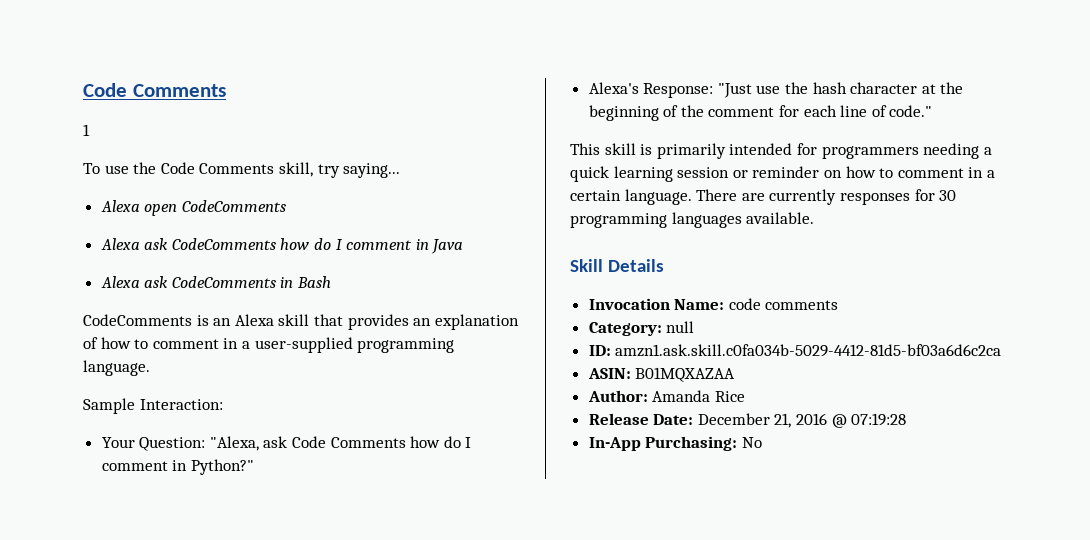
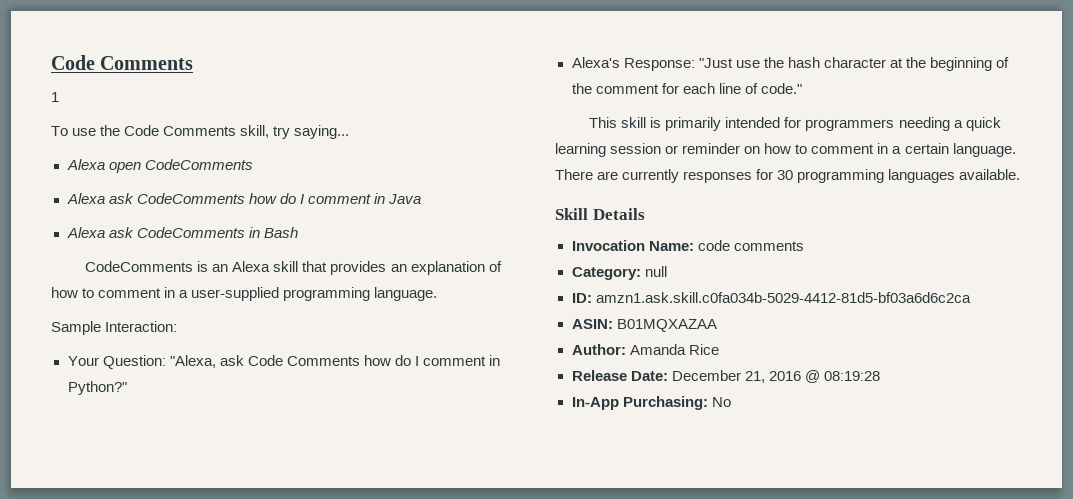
- Release Date: December 21, 2016 @ 07:19:28
+ Release Date: December 21, 2016 @ 08:19:28

